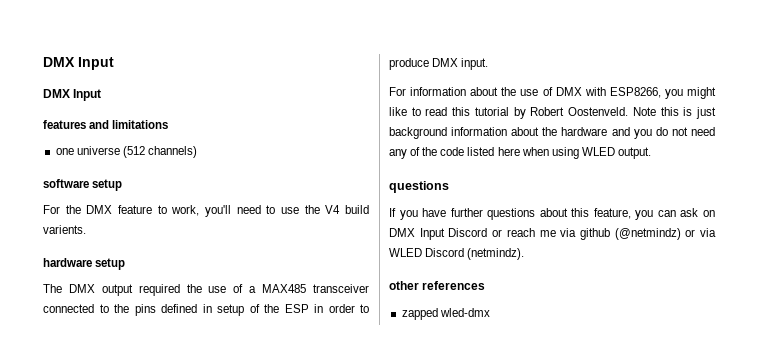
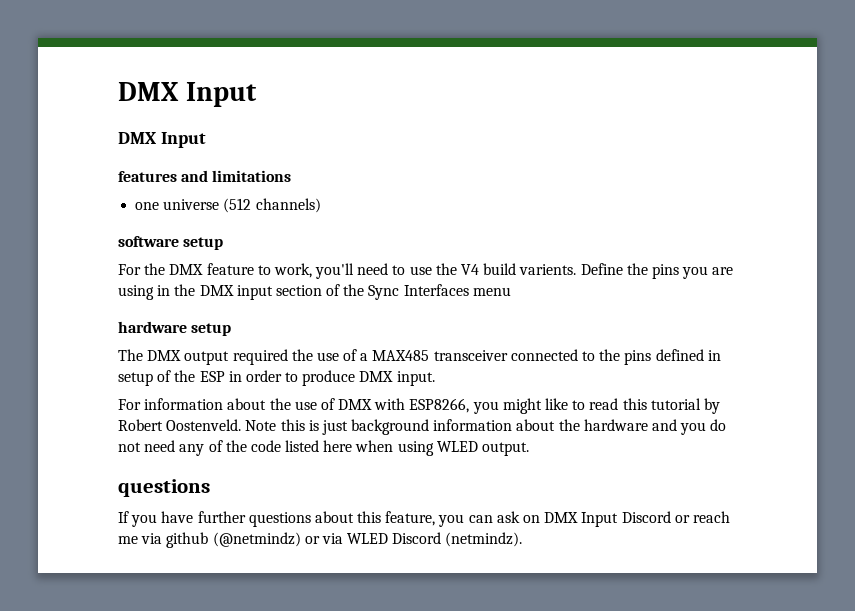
+ Define the pins you are using in the DMX input section of the Sync Interfaces menu
- other references
- zapped wled-dmx

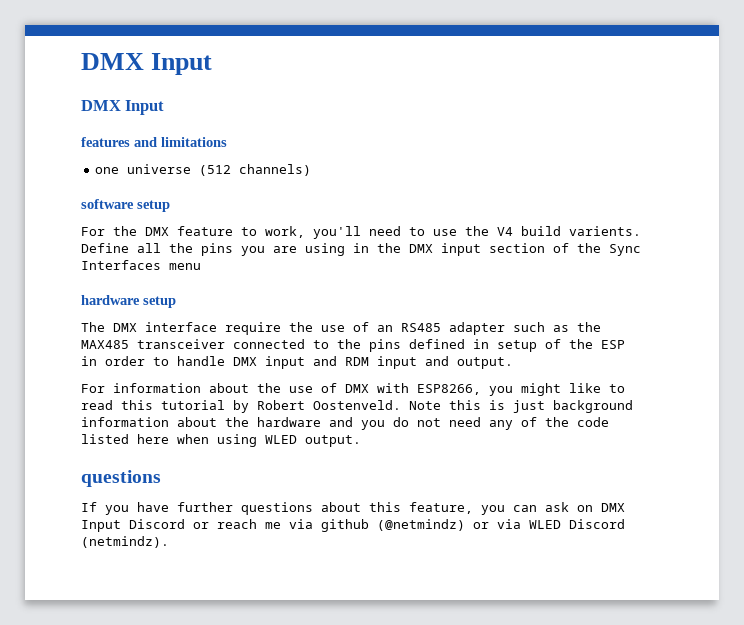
- Define the pins you are using in the DMX input section of the Sync Interfaces menu
+ Define all the pins you are using in the DMX input section of the Sync Interfaces menu
- The DMX output required the use of a MAX485 transceiver connected to the pins defined in setup of the ESP in order to produce DMX input.
+ The DMX interface require the use of an RS485 adapter such as the MAX485 transceiver connected to the pins defined in setup of the ESP in order to handle DMX input and RDM input and output.

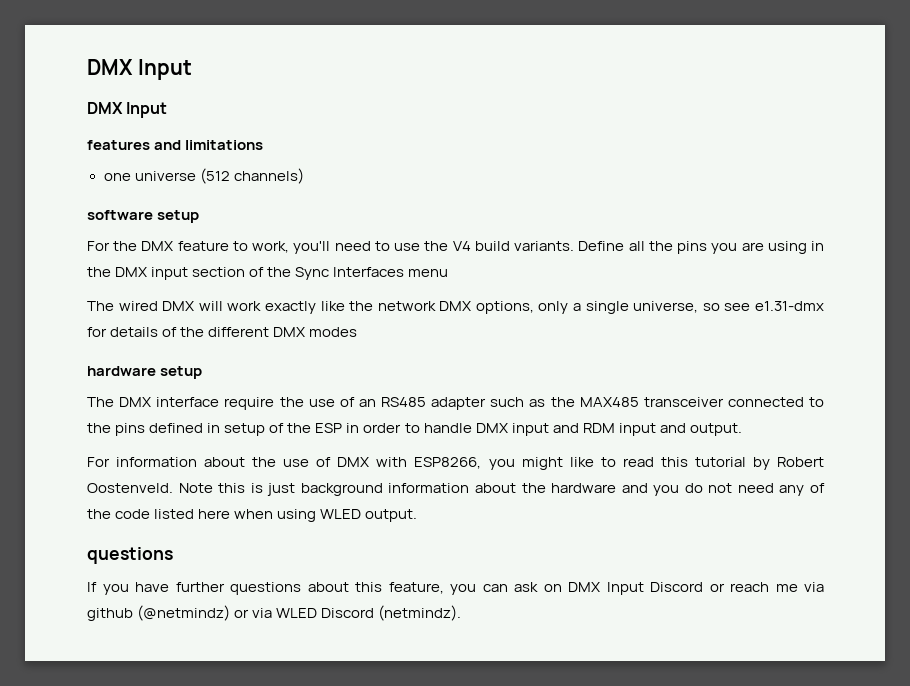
- For the DMX feature to work, you'll need to use the V4 build varients.
+ For the DMX feature to work, you'll need to use the V4 build variants.
+ The wired DMX will work exactly like the network DMX options, only a single universe, so see e1.31-dmx for details of the different DMX modes

